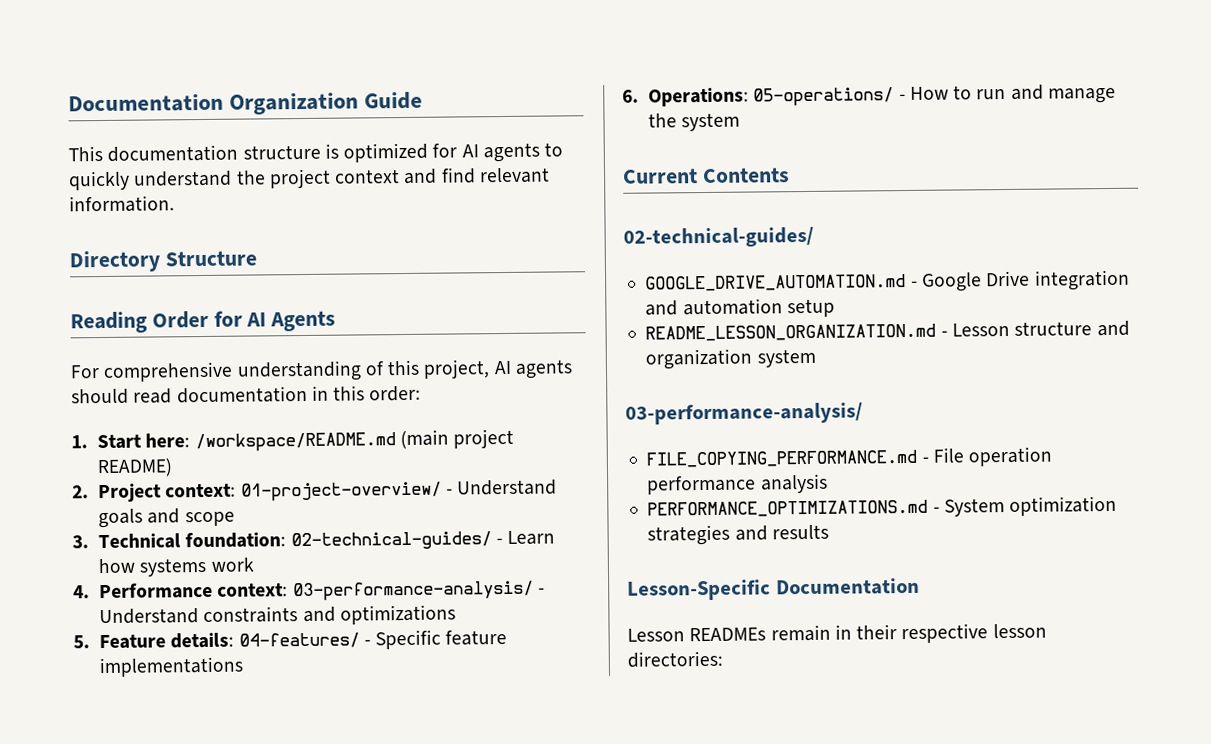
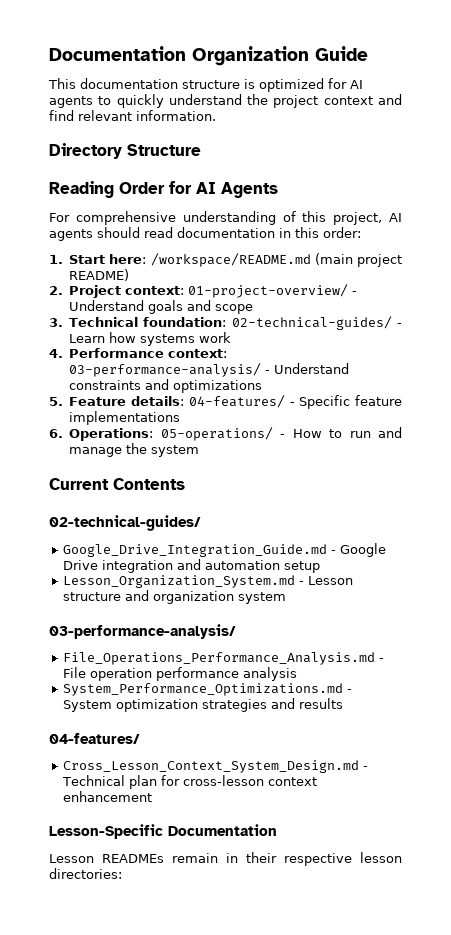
- GOOGLE_DRIVE_AUTOMATION.md - Google Drive integration and automation setup
+ Google_Drive_Integration_Guide.md - Google Drive integration and automation setup
- README_LESSON_ORGANIZATION.md - Lesson structure and organization system
+ Lesson_Organization_System.md - Lesson structure and organization system
- FILE_COPYING_PERFORMANCE.md - File operation performance analysis
+ File_Operations_Performance_Analysis.md - File operation performance analysis
- PERFORMANCE_OPTIMIZATIONS.md - System optimization strategies and results
+ System_Performance_Optimizations.md - System optimization strategies and results
+ 04-features/
+ Cross_Lesson_Context_System_Design.md - Technical plan for cross-lesson context enhancement

